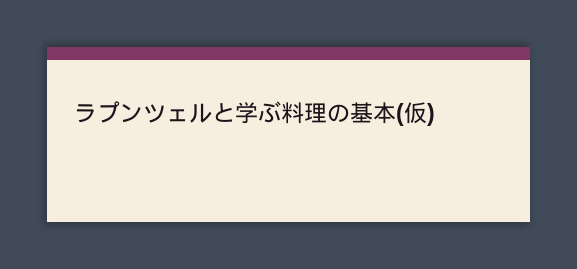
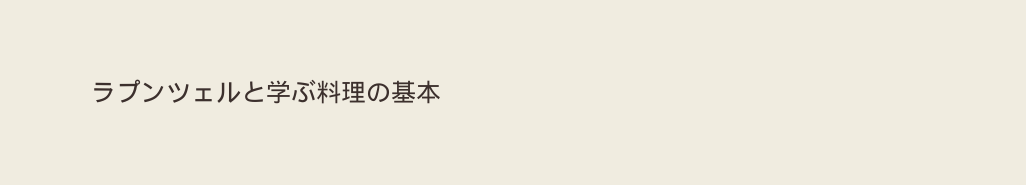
- ラプンツェルと学ぶ料理の基本(仮)
+ ラプンツェルと学ぶ料理の基本

